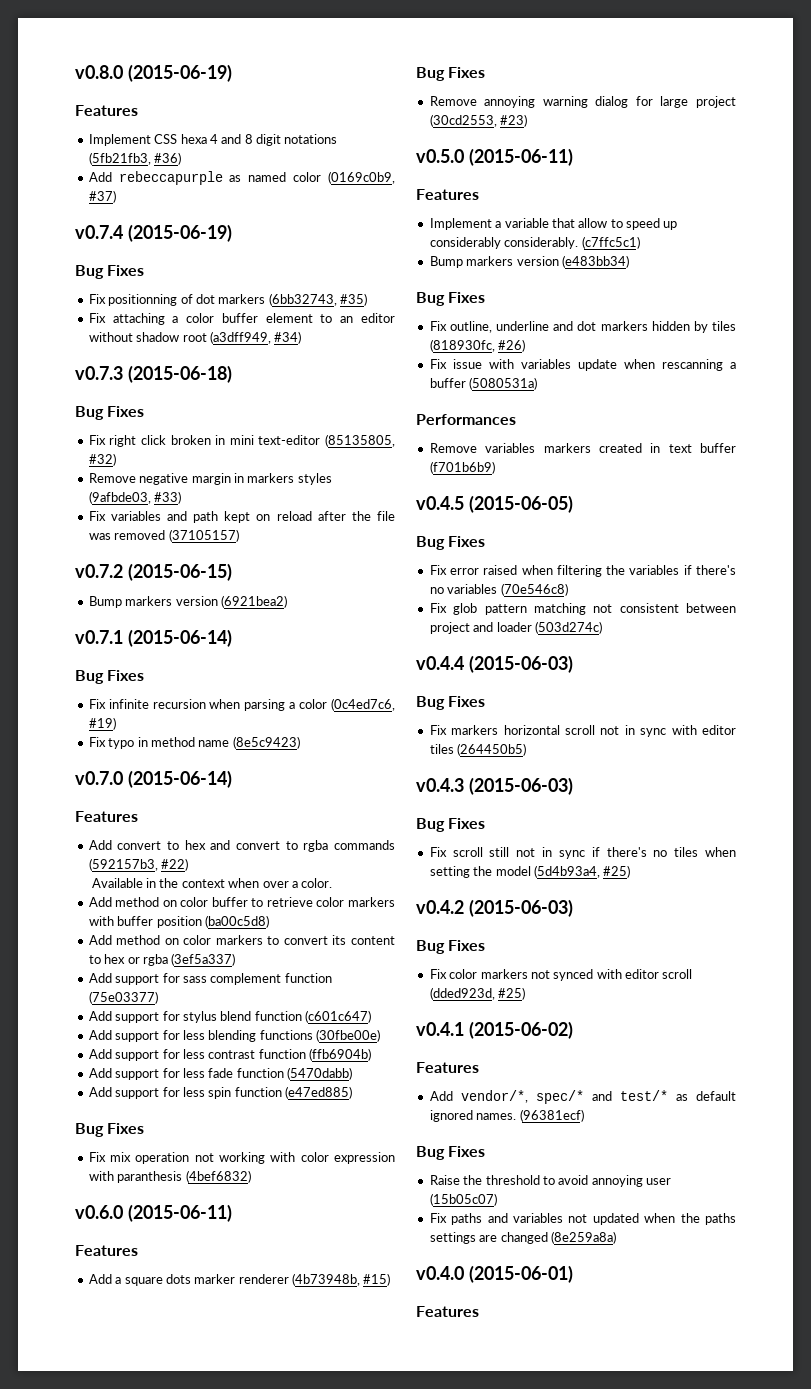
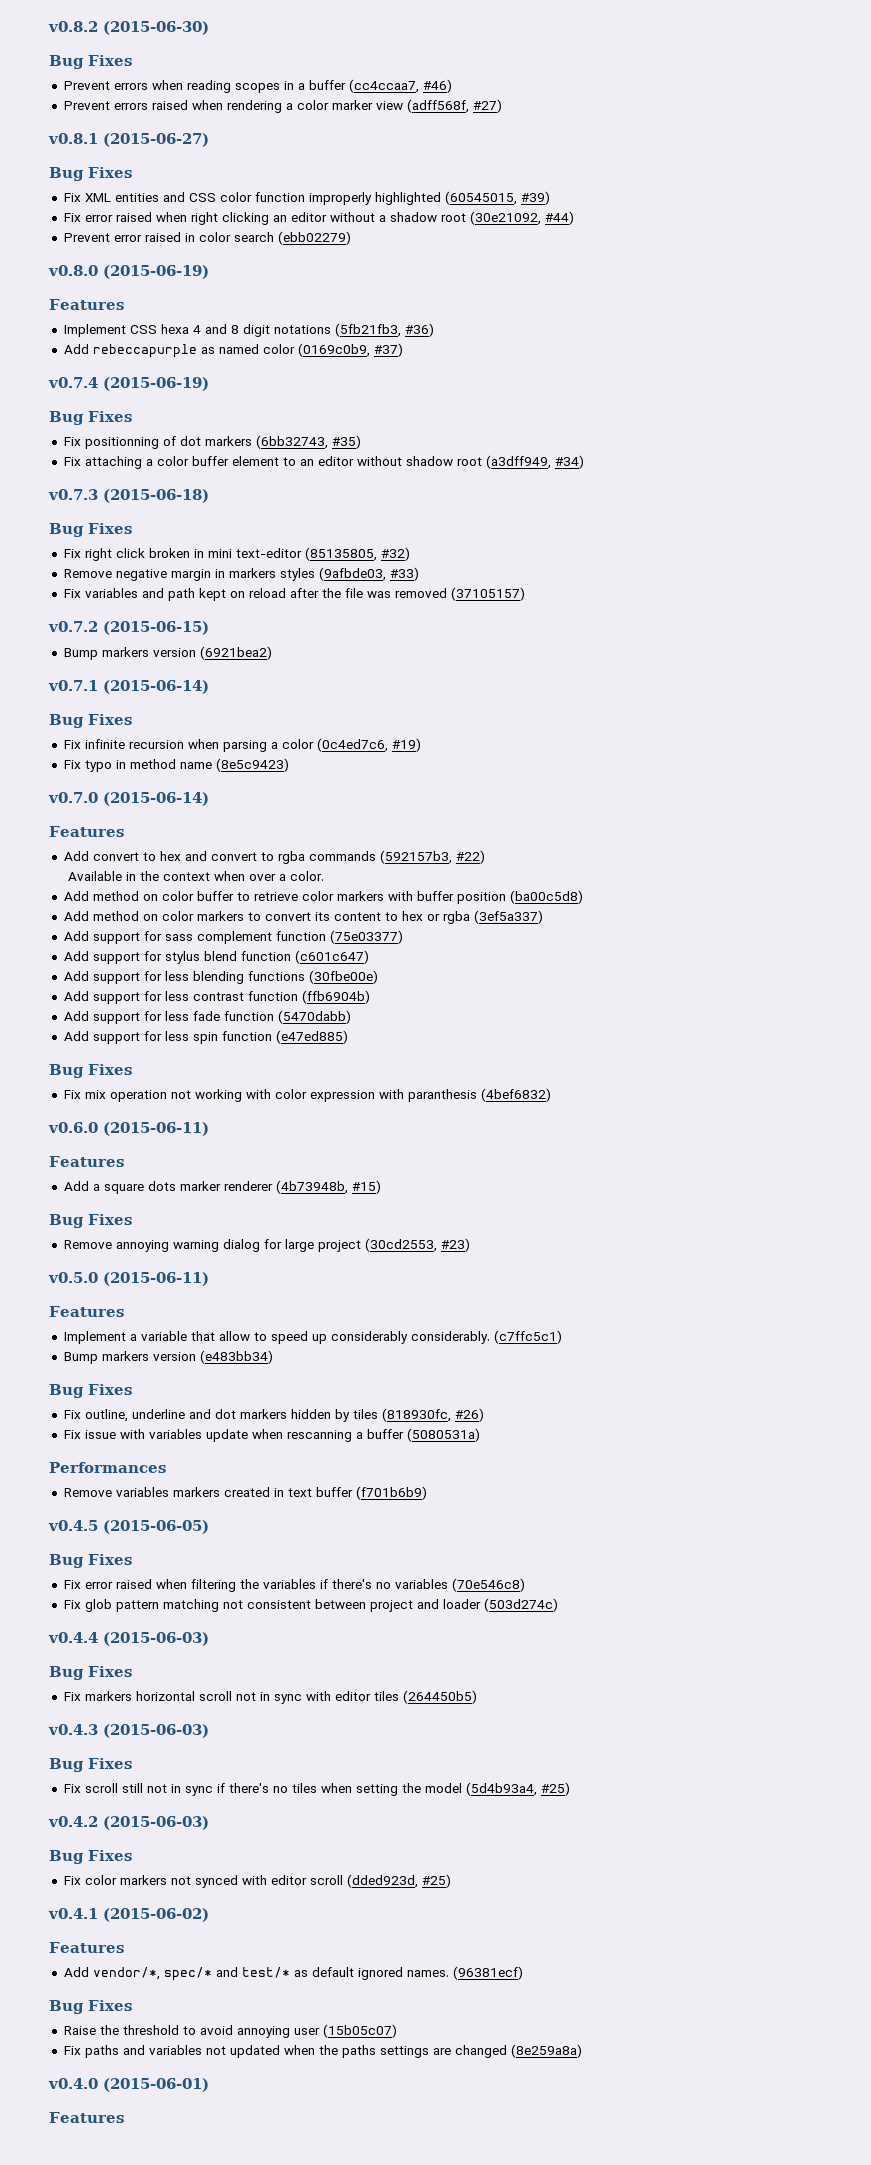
+ v0.8.2 (2015-06-30)
+ Bug Fixes
+ Prevent errors when reading scopes in a buffer (cc4ccaa7, #46)
+ Prevent errors raised when rendering a color marker view (adff568f, #27)
+ v0.8.1 (2015-06-27)
+ Bug Fixes
+ Fix XML entities and CSS color function improperly highlighted (60545015, #39)
+ Fix error raised when right clicking an editor without a shadow root (30e21092, #44)
+ Prevent error raised in color search (ebb02279)

